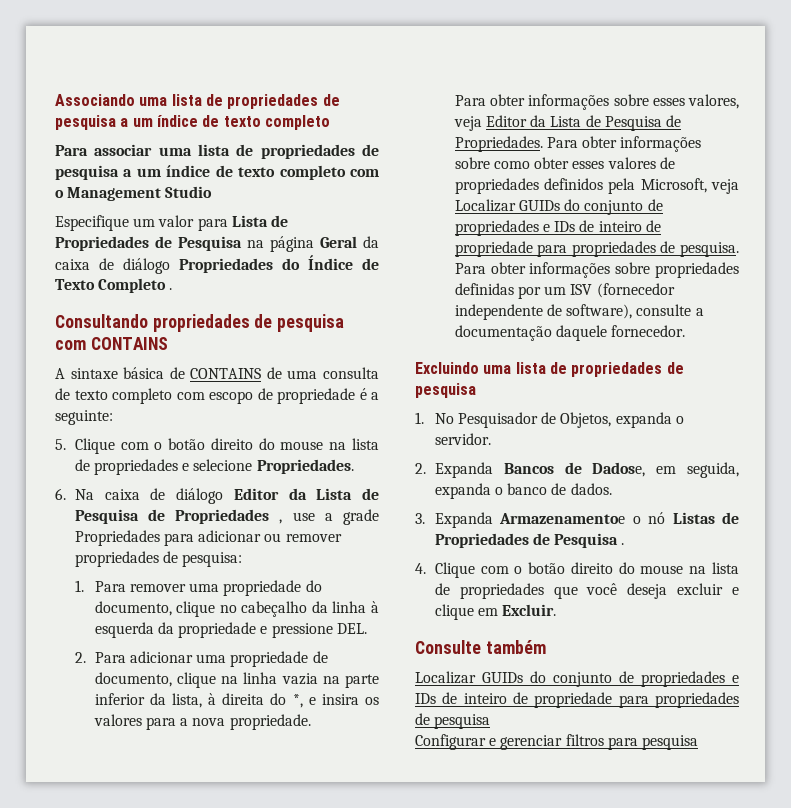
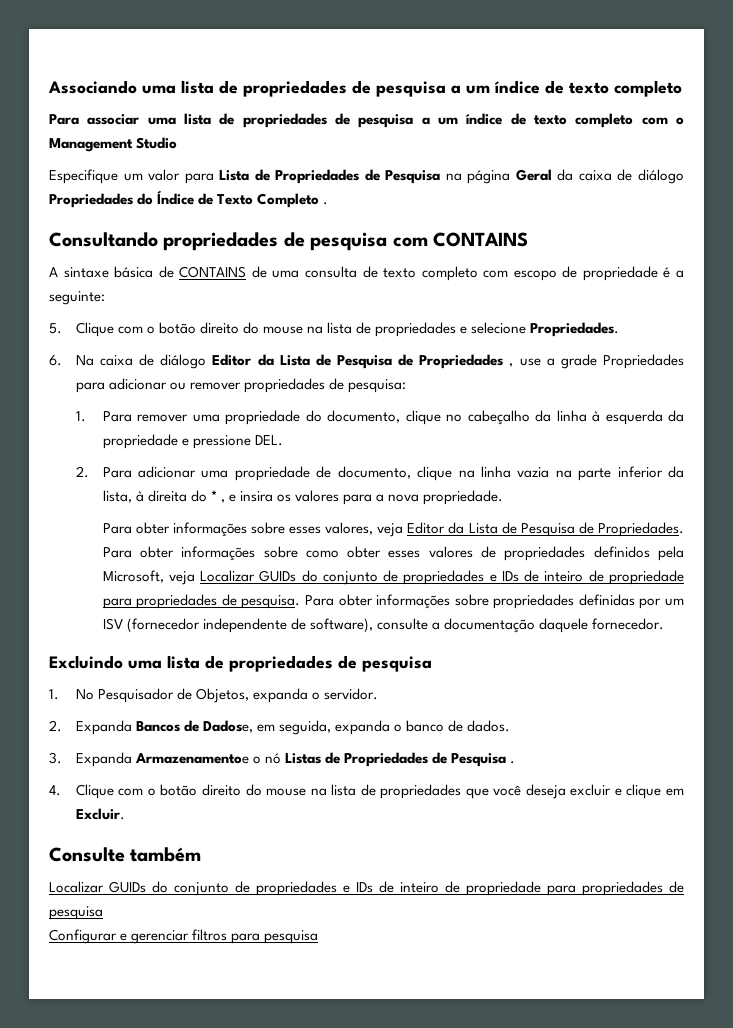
- 2. Para adicionar uma propriedade de documento, clique na linha vazia na parte inferior da lista, à direita do *, e insira os valores para a nova propriedade.
+ 2. Para adicionar uma propriedade de documento, clique na linha vazia na parte inferior da lista, à direita do * , e insira os valores para a nova propriedade.

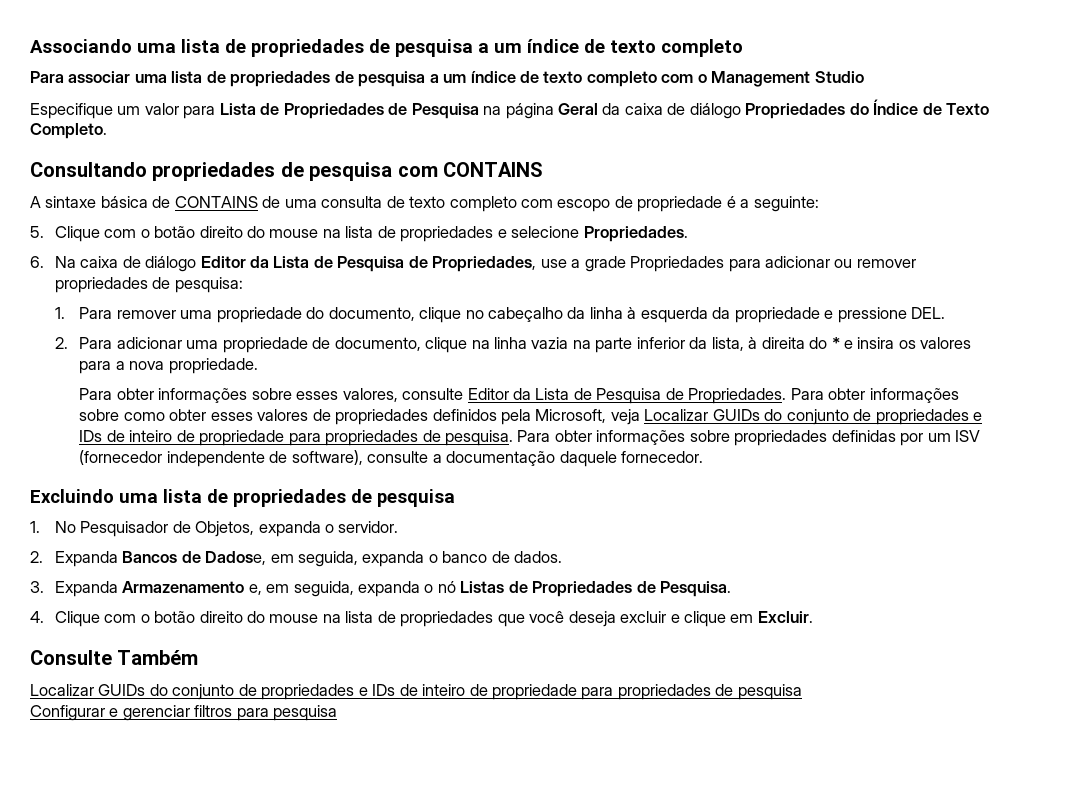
- Especifique um valor para Lista de Propriedades de Pesquisa na página Geral da caixa de diálogo Propriedades do Índice de Texto Completo .
+ Especifique um valor para Lista de Propriedades de Pesquisa na página Geral da caixa de diálogo Propriedades do Índice de Texto Completo.
- 6. Na caixa de diálogo Editor da Lista de Pesquisa de Propriedades , use a grade Propriedades para adicionar ou remover propriedades de pesquisa:
+ 6. Na caixa de diálogo Editor da Lista de Pesquisa de Propriedades, use a grade Propriedades para adicionar ou remover propriedades de pesquisa:
- 2. Para adicionar uma propriedade de documento, clique na linha vazia na parte inferior da lista, à direita do * , e insira os valores para a nova propriedade.
+ 2. Para adicionar uma propriedade de documento, clique na linha vazia na parte inferior da lista, à direita do * e insira os valores para a nova propriedade.
- Para obter informações sobre esses valores, veja Editor da Lista de Pesquisa de Propriedades.
+ Para obter informações sobre esses valores, consulte Editor da Lista de Pesquisa de Propriedades.
- 3. Expanda Armazenamentoe o nó Listas de Propriedades de Pesquisa .
+ 3. Expanda Armazenamento e, em seguida, expanda o nó Listas de Propriedades de Pesquisa.
- Consulte também
+ Consulte Também

